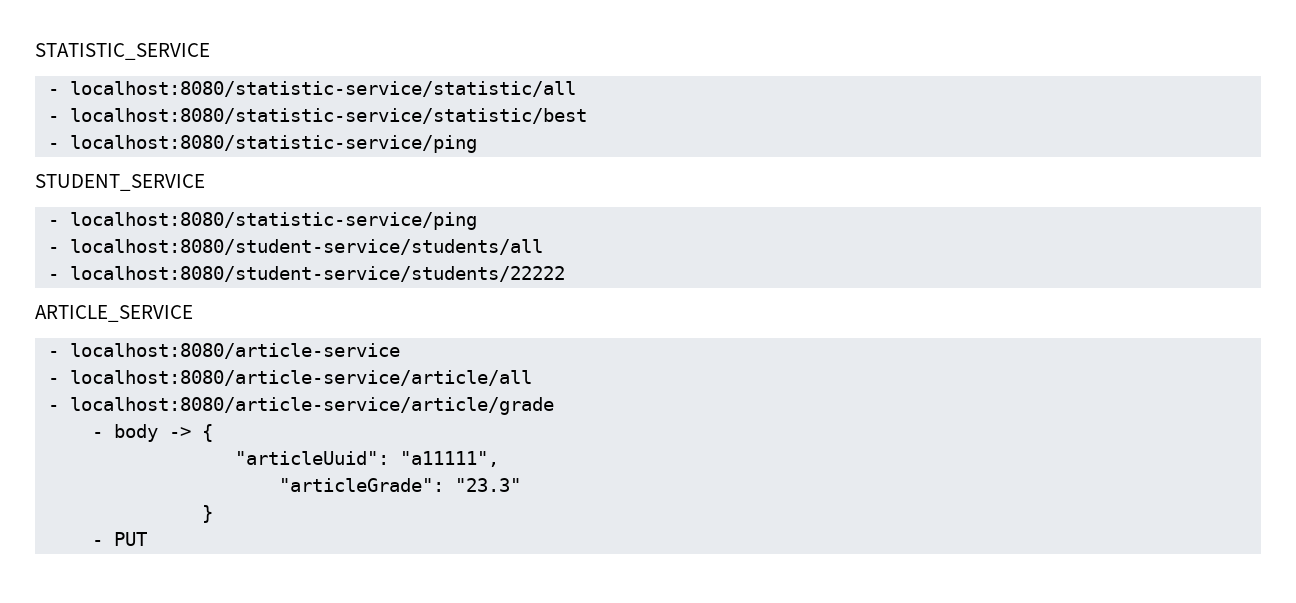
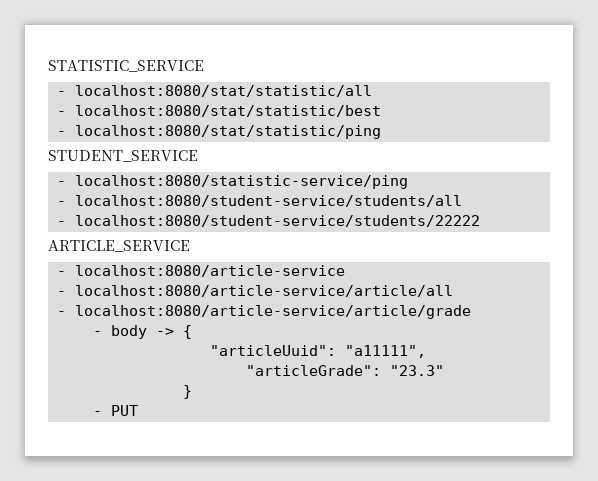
- - localhost:8080/statistic-service/statistic/all
- - localhost:8080/statistic-service/statistic/best
- - localhost:8080/statistic-service/ping
+ - localhost:8080/stat/statistic/all
+ - localhost:8080/stat/statistic/best
+ - localhost:8080/stat/statistic/ping

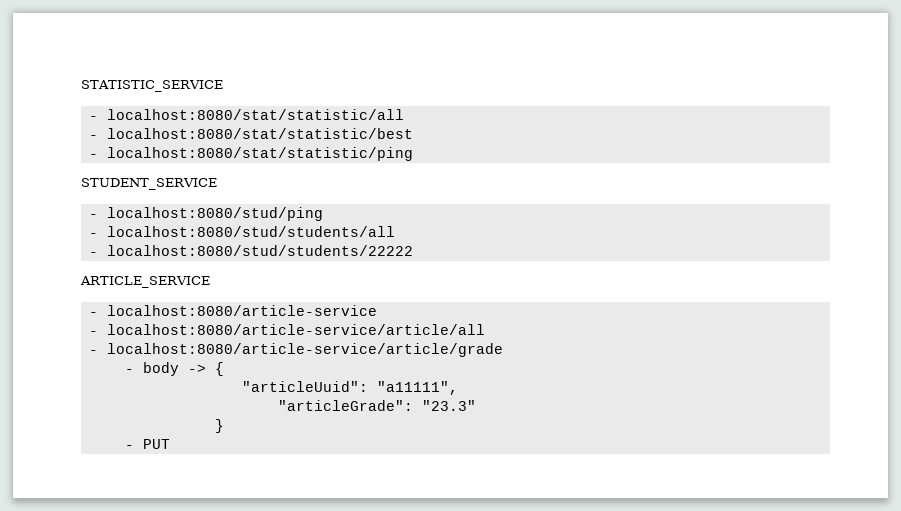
- - localhost:8080/statistic-service/ping
- - localhost:8080/student-service/students/all
- - localhost:8080/student-service/students/22222
+ - localhost:8080/stud/ping
+ - localhost:8080/stud/students/all
+ - localhost:8080/stud/students/22222

